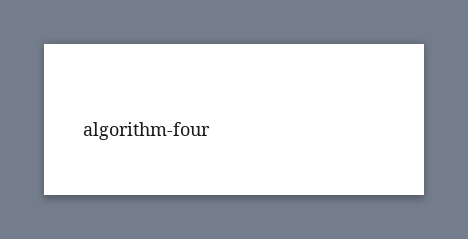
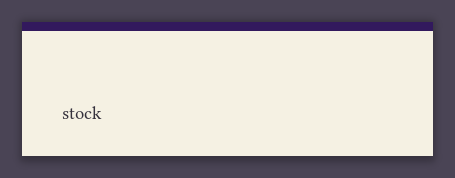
- algorithm-four
+ stock

